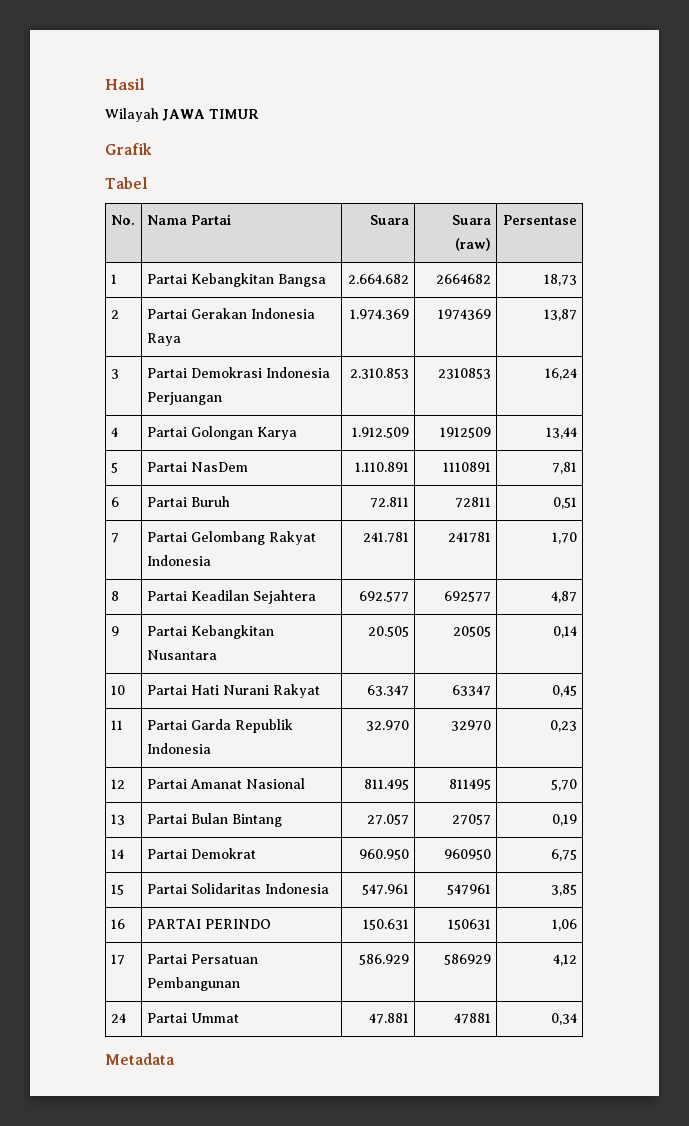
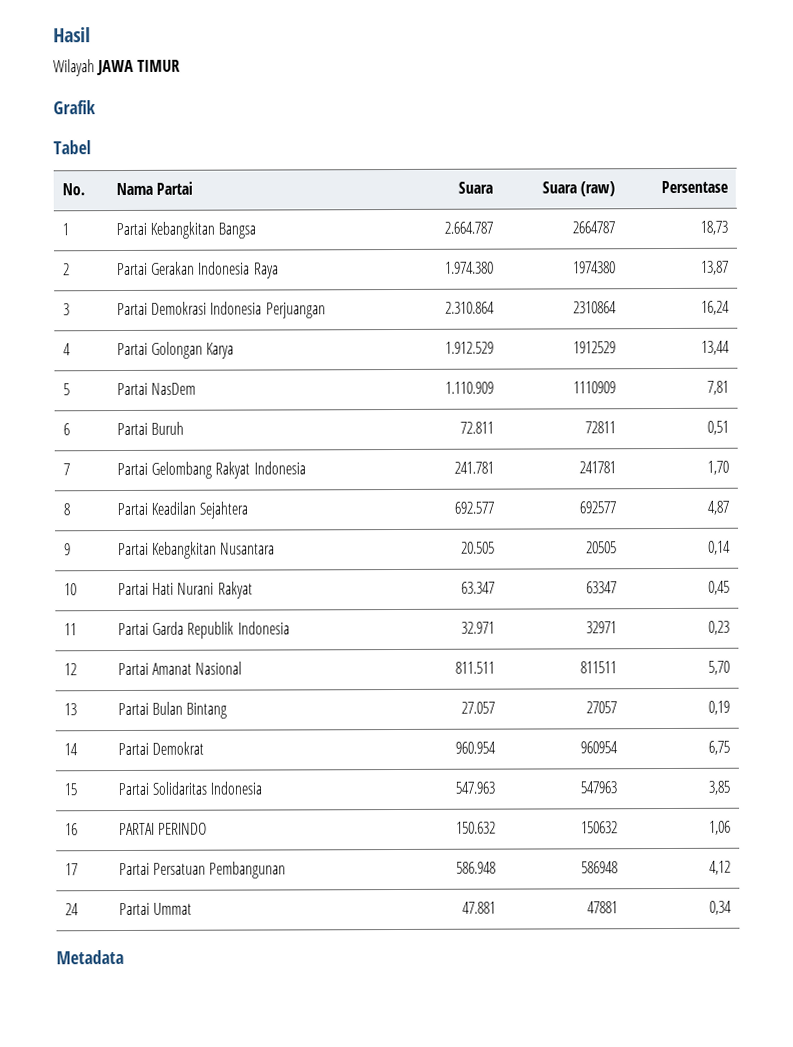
- 1 | Partai Kebangkitan Bangsa | 2.664.682 | 2664682 | 18,73
+ 1 | Partai Kebangkitan Bangsa | 2.664.787 | 2664787 | 18,73
- 2 | Partai Gerakan Indonesia Raya | 1.974.369 | 1974369 | 13,87
+ 2 | Partai Gerakan Indonesia Raya | 1.974.380 | 1974380 | 13,87
- 3 | Partai Demokrasi Indonesia Perjuangan | 2.310.853 | 2310853 | 16,24
+ 3 | Partai Demokrasi Indonesia Perjuangan | 2.310.864 | 2310864 | 16,24
- 4 | Partai Golongan Karya | 1.912.509 | 1912509 | 13,44
+ 4 | Partai Golongan Karya | 1.912.529 | 1912529 | 13,44
- 5 | Partai NasDem | 1.110.891 | 1110891 | 7,81
+ 5 | Partai NasDem | 1.110.909 | 1110909 | 7,81
- 11 | Partai Garda Republik Indonesia | 32.970 | 32970 | 0,23
+ 11 | Partai Garda Republik Indonesia | 32.971 | 32971 | 0,23
- 12 | Partai Amanat Nasional | 811.495 | 811495 | 5,70
+ 12 | Partai Amanat Nasional | 811.511 | 811511 | 5,70
- 14 | Partai Demokrat | 960.950 | 960950 | 6,75
+ 14 | Partai Demokrat | 960.954 | 960954 | 6,75
- 15 | Partai Solidaritas Indonesia | 547.961 | 547961 | 3,85
+ 15 | Partai Solidaritas Indonesia | 547.963 | 547963 | 3,85
- 16 | PARTAI PERINDO | 150.631 | 150631 | 1,06
+ 16 | PARTAI PERINDO | 150.632 | 150632 | 1,06
- 17 | Partai Persatuan Pembangunan | 586.929 | 586929 | 4,12
+ 17 | Partai Persatuan Pembangunan | 586.948 | 586948 | 4,12

